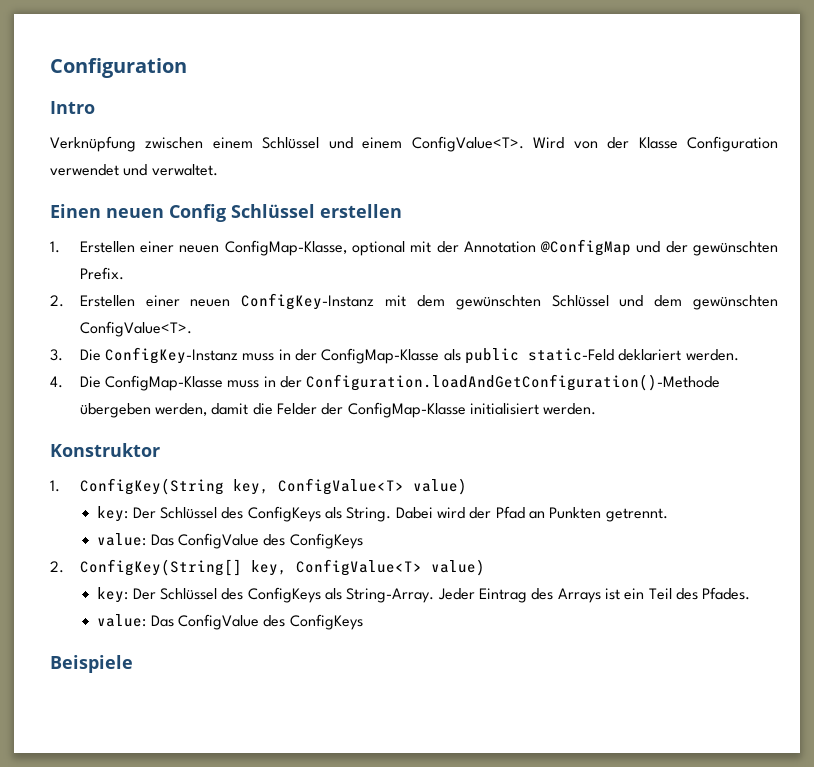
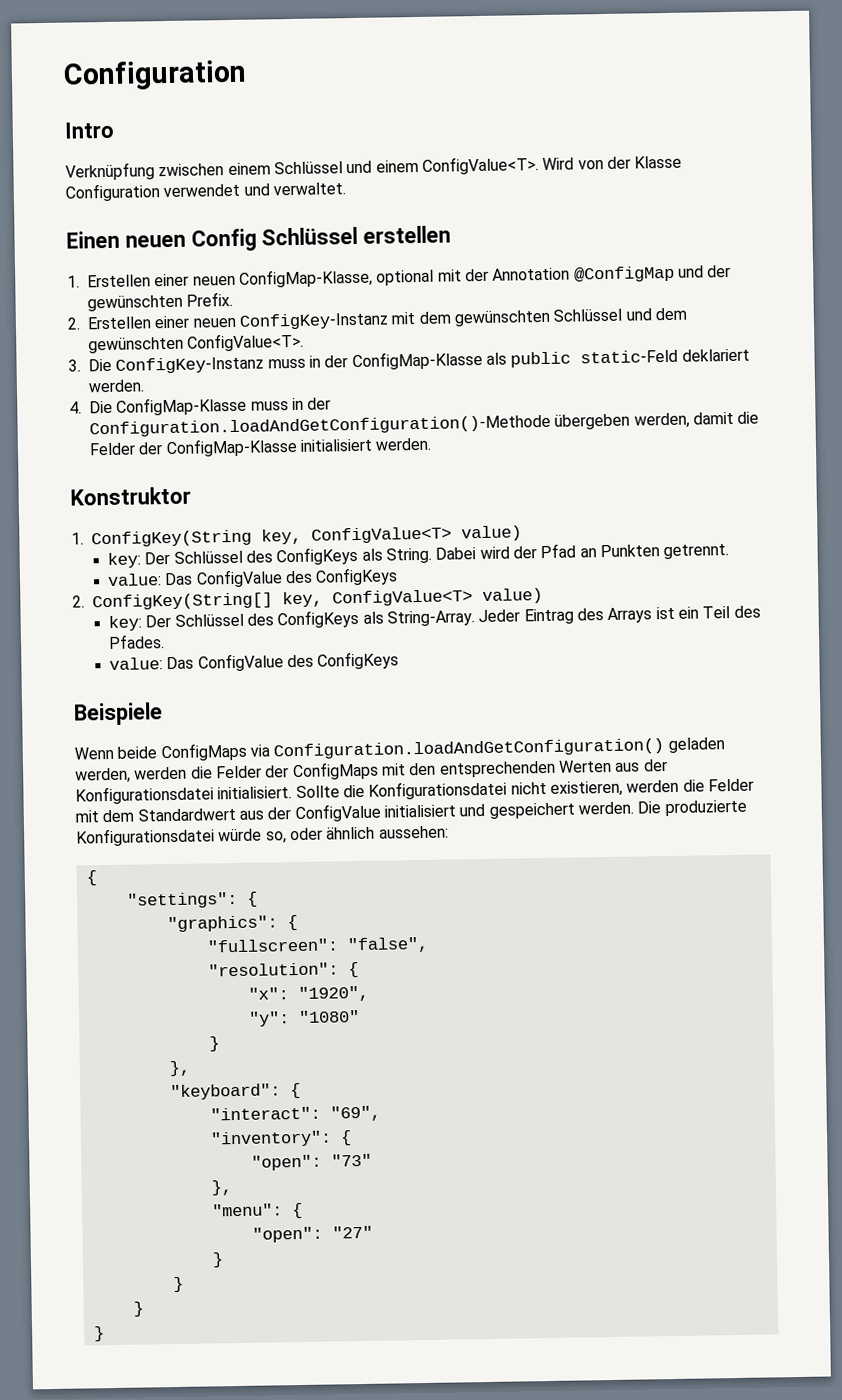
+ Wenn beide ConfigMaps via Configuration.loadAndGetConfiguration() geladen werden, werden die Felder der ConfigMaps mit den entsprechenden Werten aus der Konfigurationsdatei initialisiert. Sollte die Konfigurationsdatei nicht existieren, werden die Felder mit dem Standardwert aus der ConfigValue initialisiert und gespeichert werden. Die produzierte Konfigurationsdatei würde so, oder ähnlich aussehen:
+ {
+ "settings": {
+ "graphics": {
+ "fullscreen": "false",
+ "resolution": {
+ "x": "1920",
+ "y": "1080"
+ }
+ },
+ "keyboard": {
+ "interact": "69",
+ "inventory": {
+ "open": "73"
+ },
+ "menu": {
+ "open": "27"
+ }
+ }
+ }
+ }

